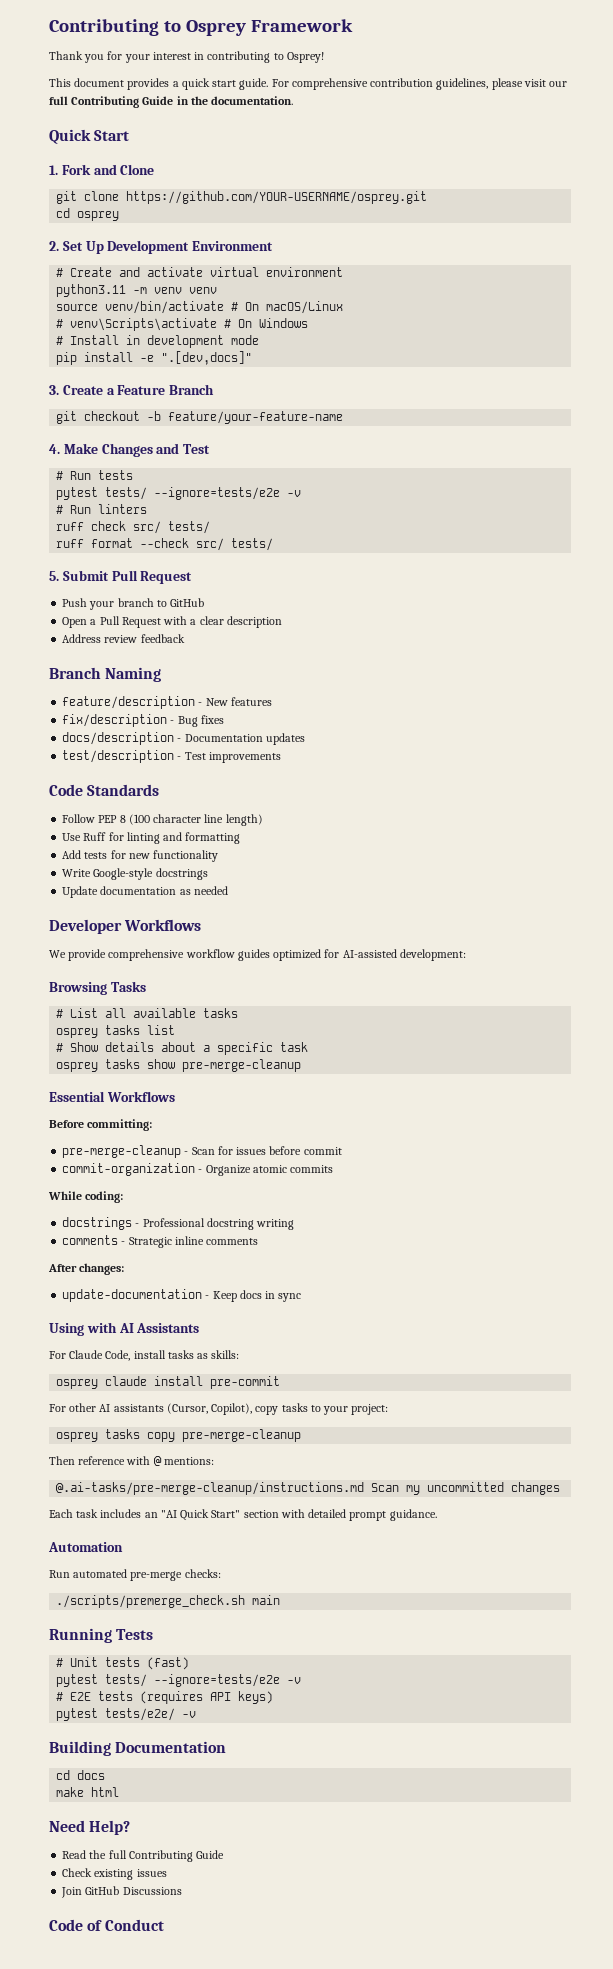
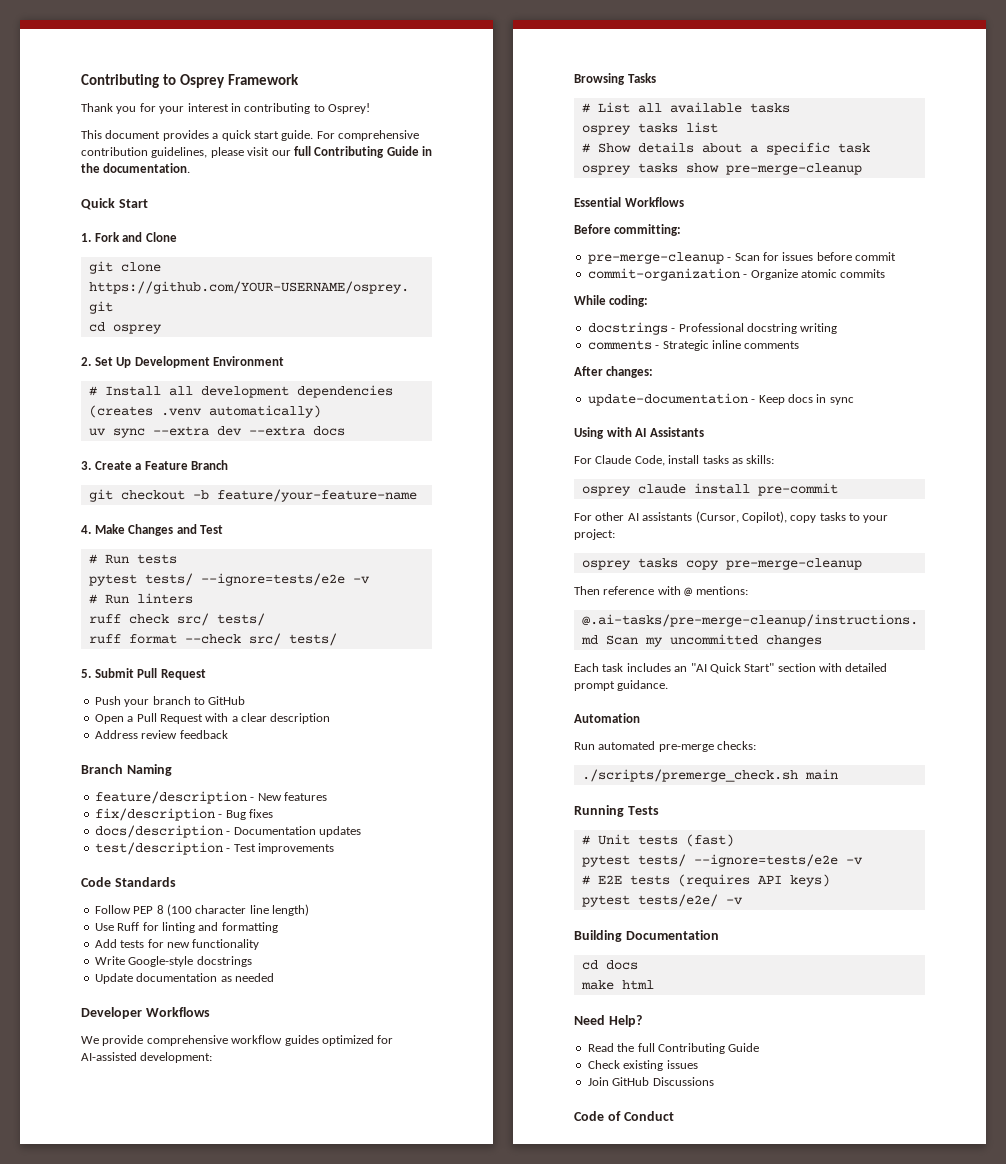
- # Create and activate virtual environment
- python3.11 -m venv venv
- source venv/bin/activate # On macOS/Linux
- # venv\Scripts\activate # On Windows
- # Install in development mode
- pip install -e ".[dev,docs]"
+ # Install all development dependencies (creates .venv automatically)
+ uv sync --extra dev --extra docs

